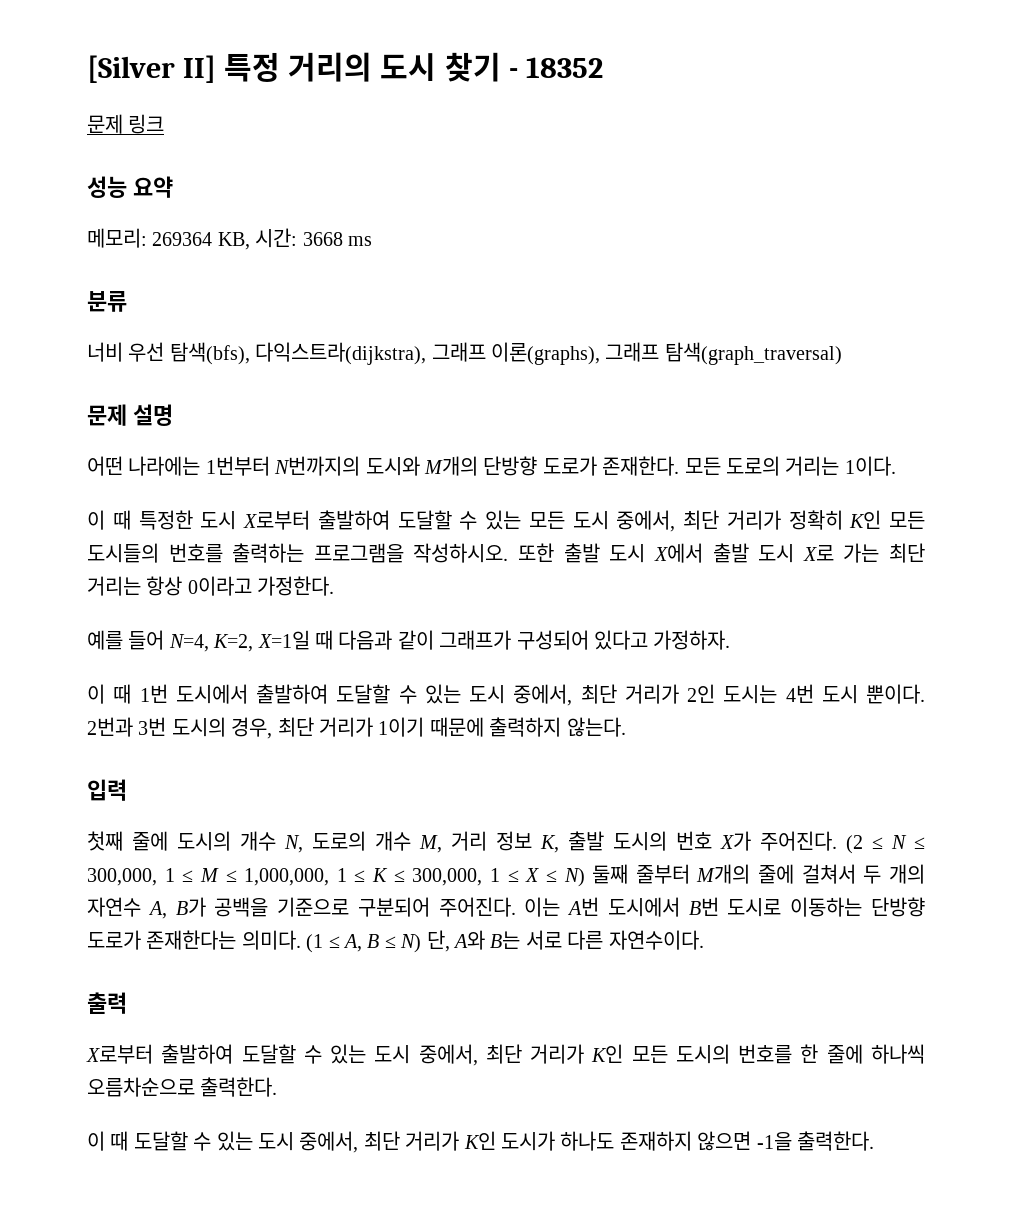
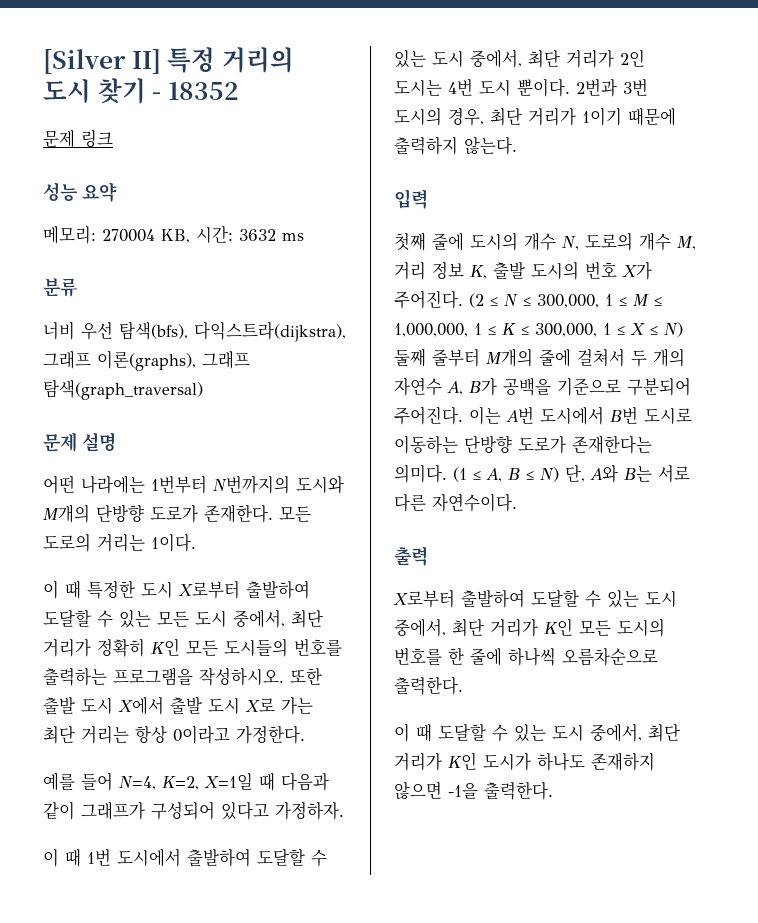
- 메모리: 269364 KB, 시간: 3668 ms
+ 메모리: 270004 KB, 시간: 3632 ms

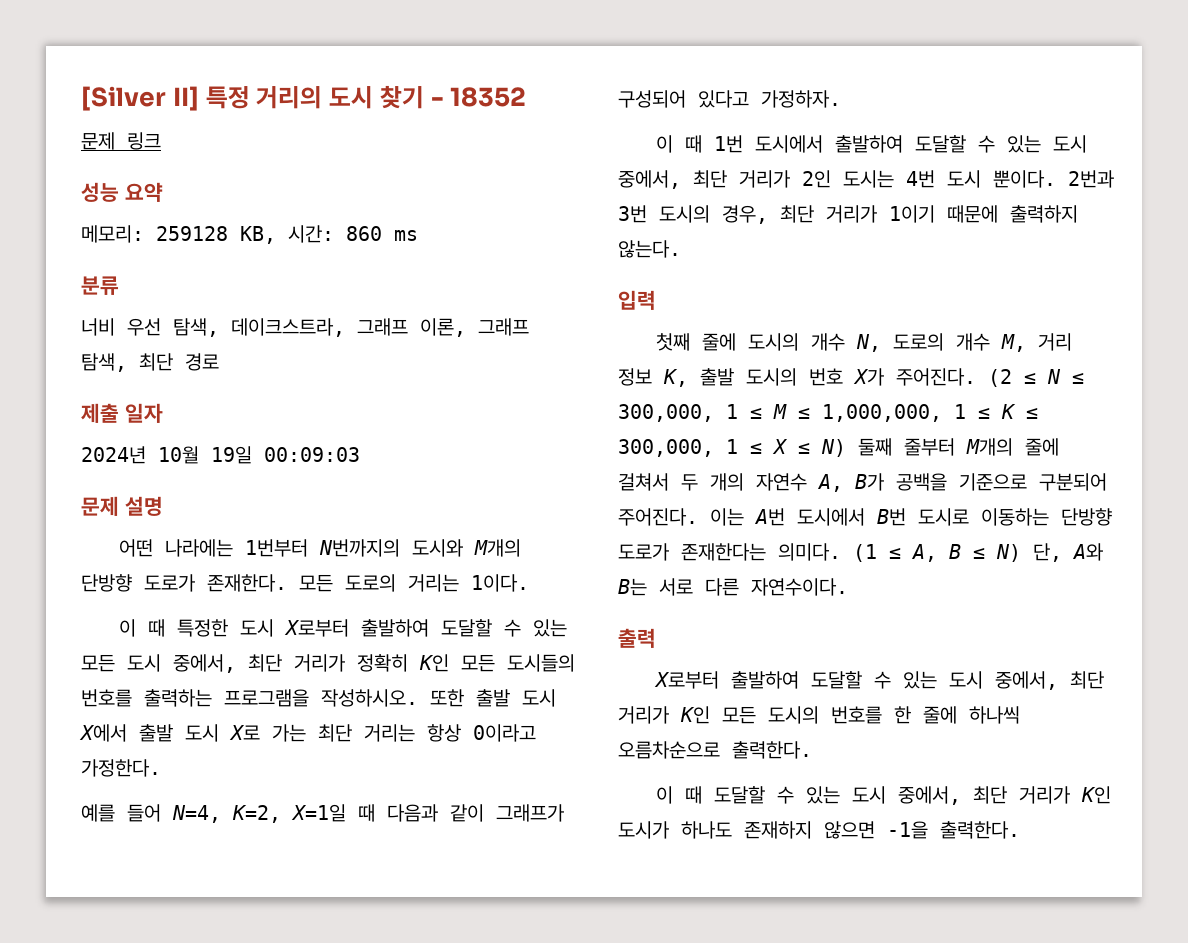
- 메모리: 270004 KB, 시간: 3632 ms
+ 메모리: 259128 KB, 시간: 860 ms
- 너비 우선 탐색(bfs), 다익스트라(dijkstra), 그래프 이론(graphs), 그래프 탐색(graph_traversal)
+ 너비 우선 탐색, 데이크스트라, 그래프 이론, 그래프 탐색, 최단 경로
+ 제출 일자
+ 2024년 10월 19일 00:09:03

